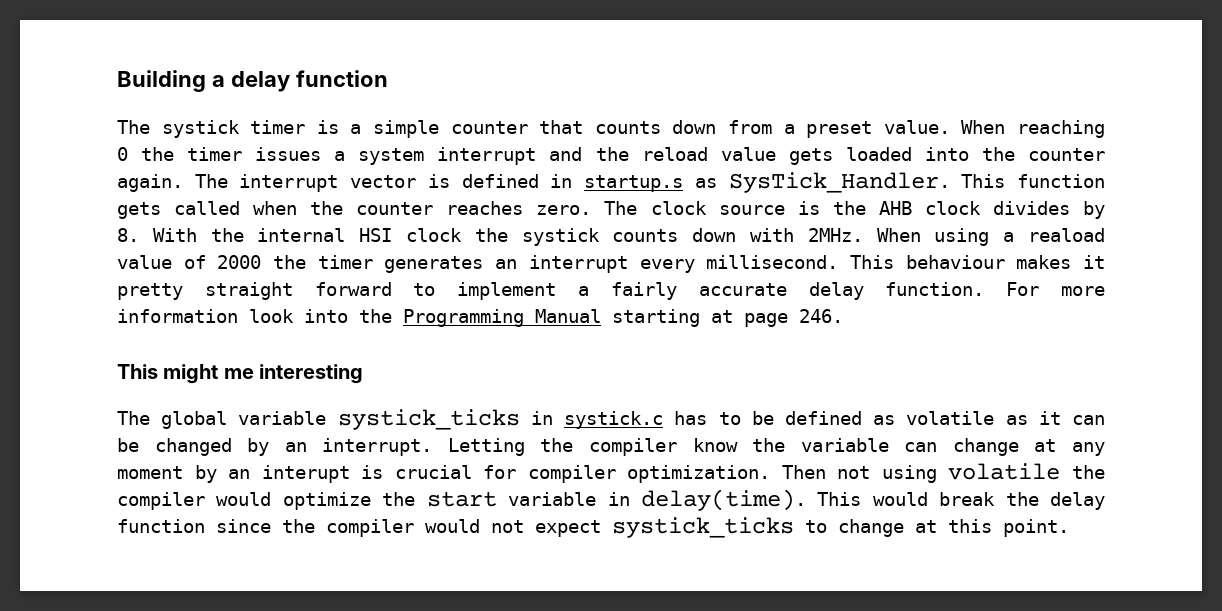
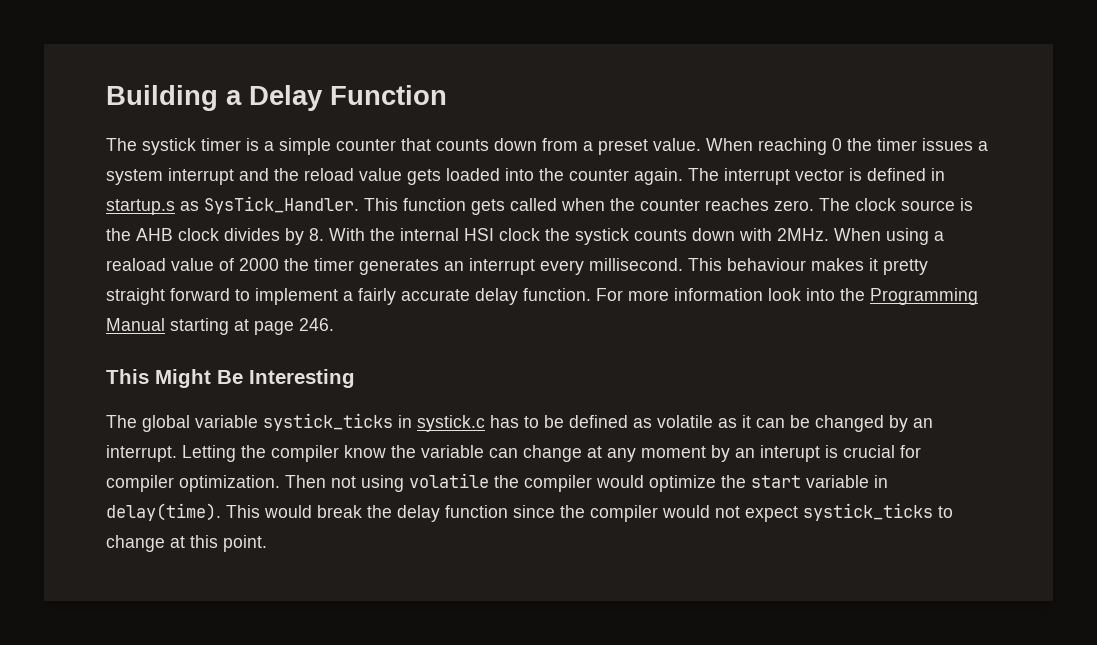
- Building a delay function
+ Building a Delay Function
- This might me interesting
+ This Might Be Interesting

